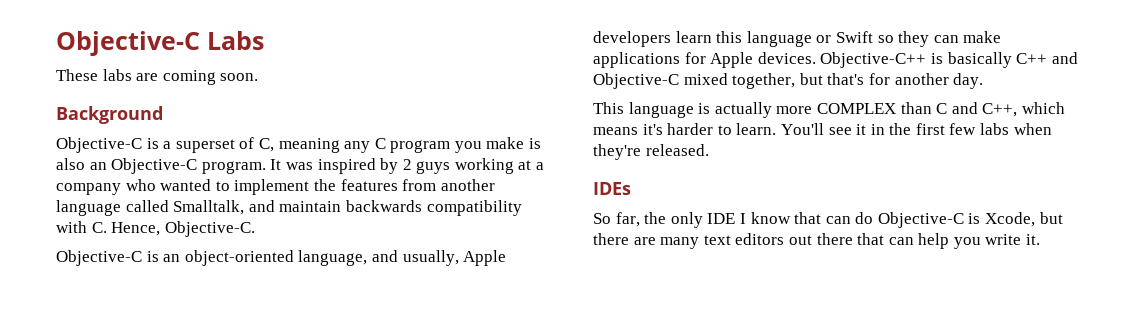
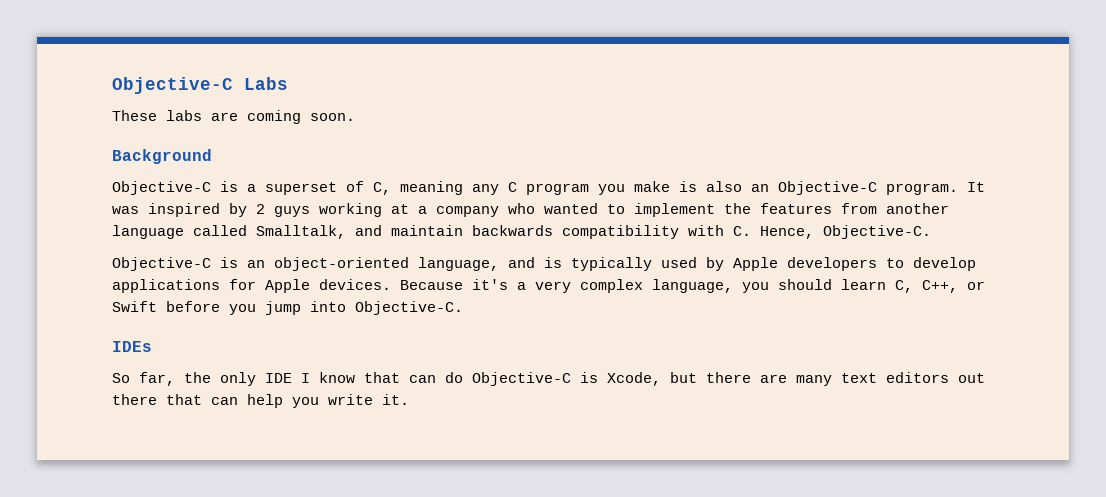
- Objective-C is an object-oriented language, and usually, Apple developers learn this language or Swift so they can make applications for Apple devices. Objective-C++ is basically C++ and Objective-C mixed together, but that's for another day.
- This language is actually more COMPLEX than C and C++, which means it's harder to learn. You'll see it in the first few labs when they're released.
+ Objective-C is an object-oriented language, and is typically used by Apple developers to develop applications for Apple devices. Because it's a very complex language, you should learn C, C++, or Swift before you jump into Objective-C.

